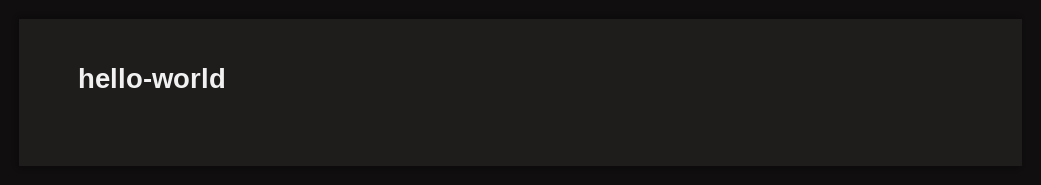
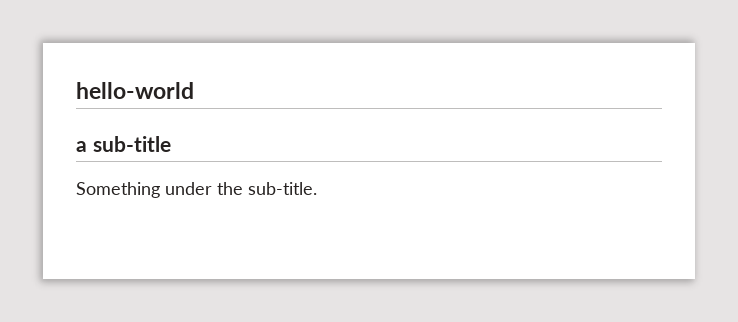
+ a sub-title
+ Something under the sub-title.

